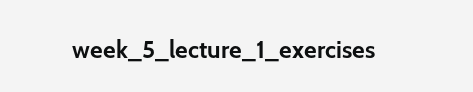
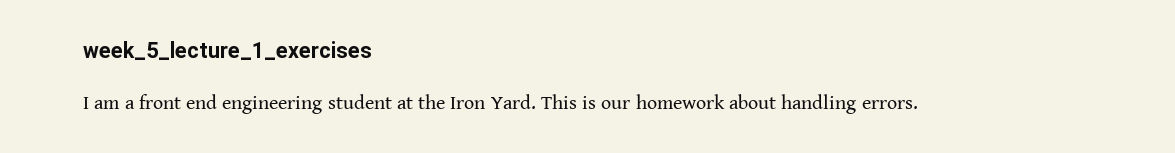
+ I am a front end engineering student at the Iron Yard. This is our homework about handling errors.

